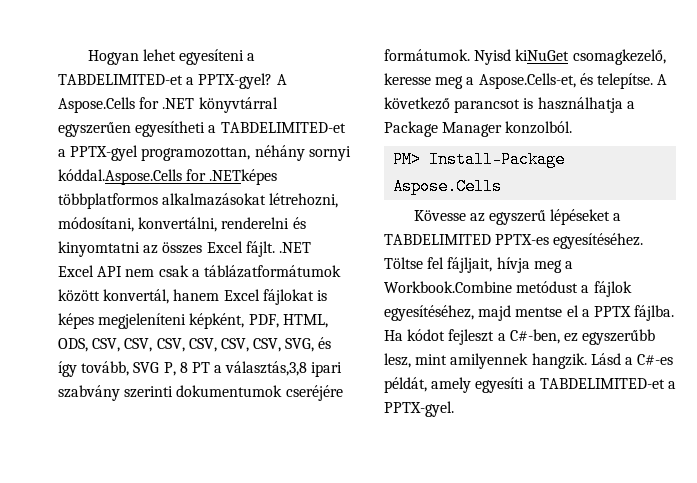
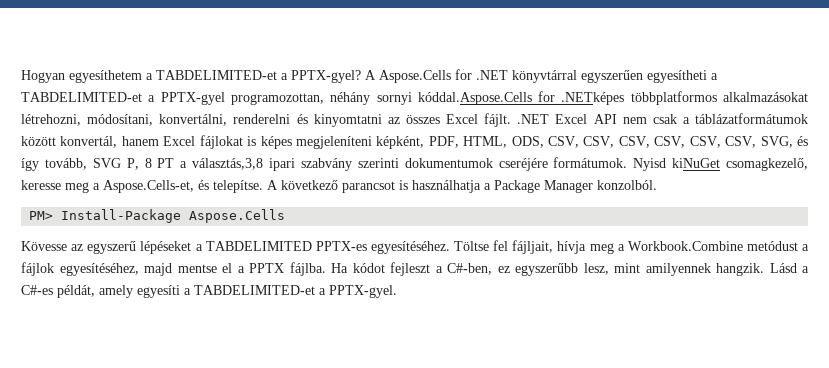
- Hogyan lehet egyesíteni a TABDELIMITED-et a PPTX-gyel?
+ Hogyan egyesíthetem a TABDELIMITED-et a PPTX-gyel?

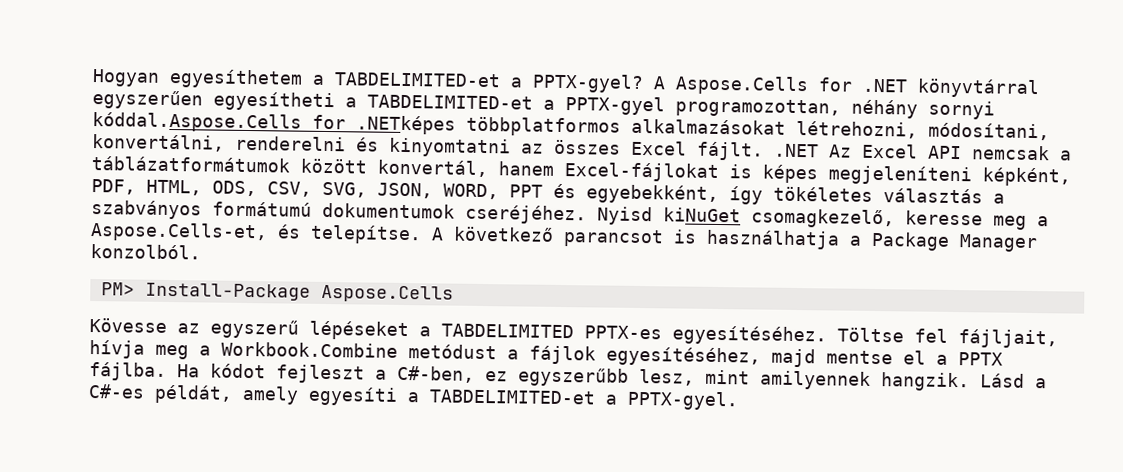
- A Aspose.Cells for .NET könyvtárral egyszerűen egyesítheti a TABDELIMITED-et a PPTX-gyel programozottan, néhány sornyi kóddal.Aspose.Cells for .NETképes többplatformos alkalmazásokat létrehozni, módosítani, konvertálni, renderelni és kinyomtatni az összes Excel fájlt. .NET Excel API nem csak a táblázatformátumok között konvertál, hanem Excel fájlokat is képes megjeleníteni képként, PDF, HTML, ODS, CSV, CSV, CSV, CSV, CSV, CSV, SVG, és így tovább, SVG P, 8 PT a választás,3,8 ipari szabvány szerinti dokumentumok cseréjére formátumok.
+ A Aspose.Cells for .NET könyvtárral egyszerűen egyesítheti a TABDELIMITED-et a PPTX-gyel programozottan, néhány sornyi kóddal.Aspose.Cells for .NETképes többplatformos alkalmazásokat létrehozni, módosítani, konvertálni, renderelni és kinyomtatni az összes Excel fájlt. .NET Az Excel API nemcsak a táblázatformátumok között konvertál, hanem Excel-fájlokat is képes megjeleníteni képként, PDF, HTML, ODS, CSV, SVG, JSON, WORD, PPT és egyebekként, így tökéletes választás a szabványos formátumú dokumentumok cseréjéhez.

